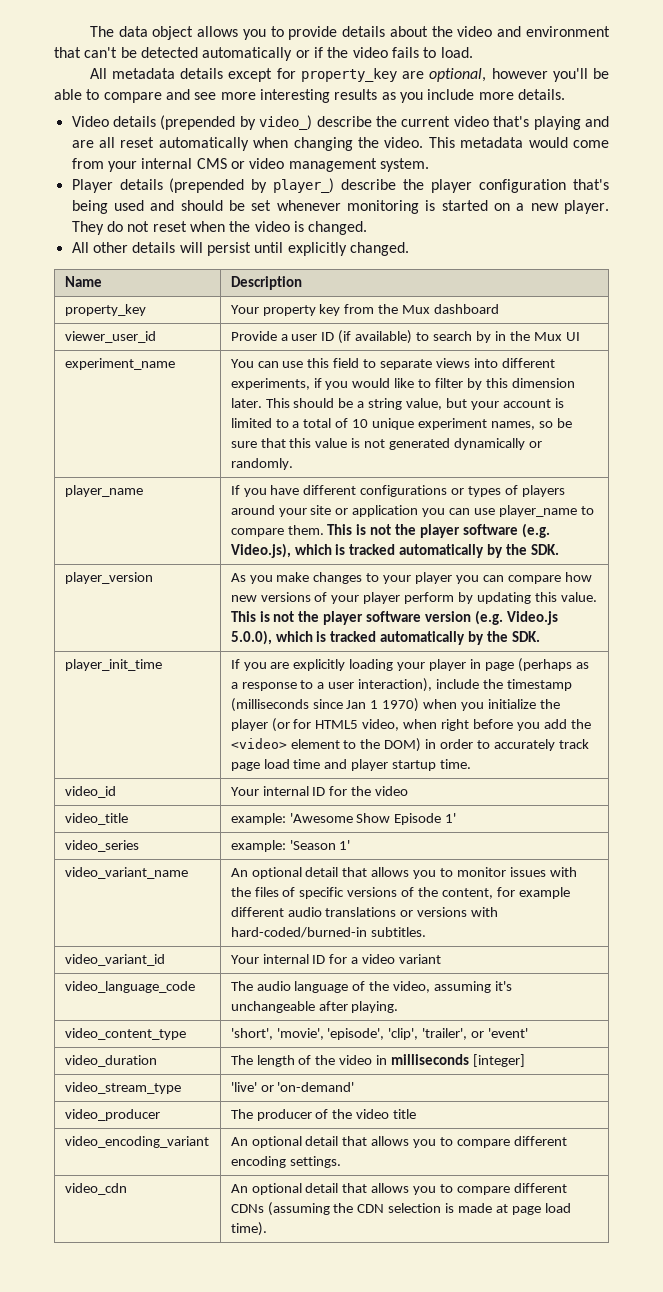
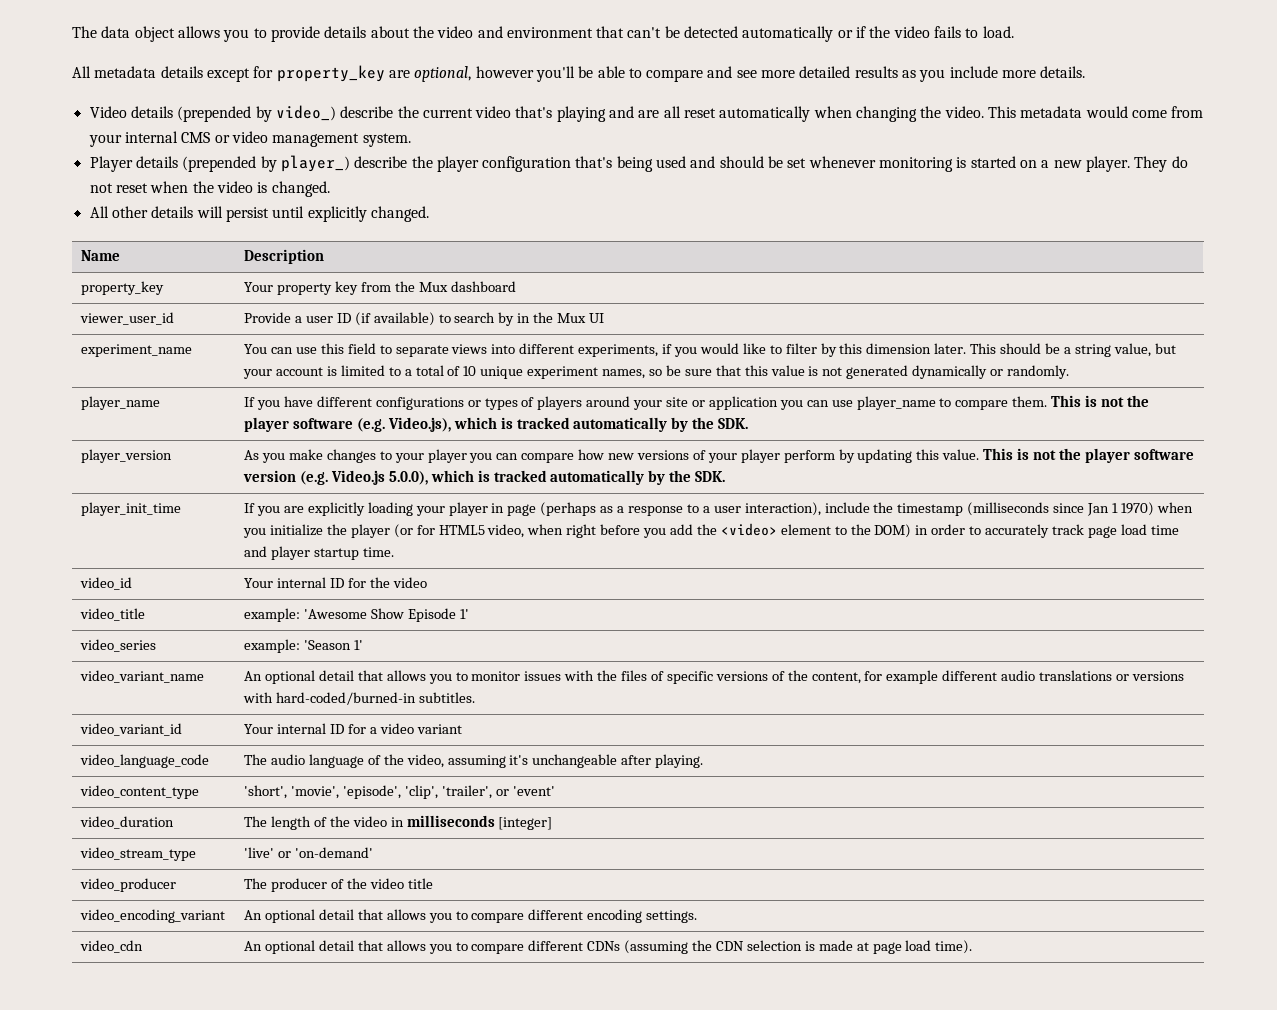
- All metadata details except for property_key are optional, however you'll be able to compare and see more interesting results as you include more details.
+ All metadata details except for property_key are optional, however you'll be able to compare and see more detailed results as you include more details.

